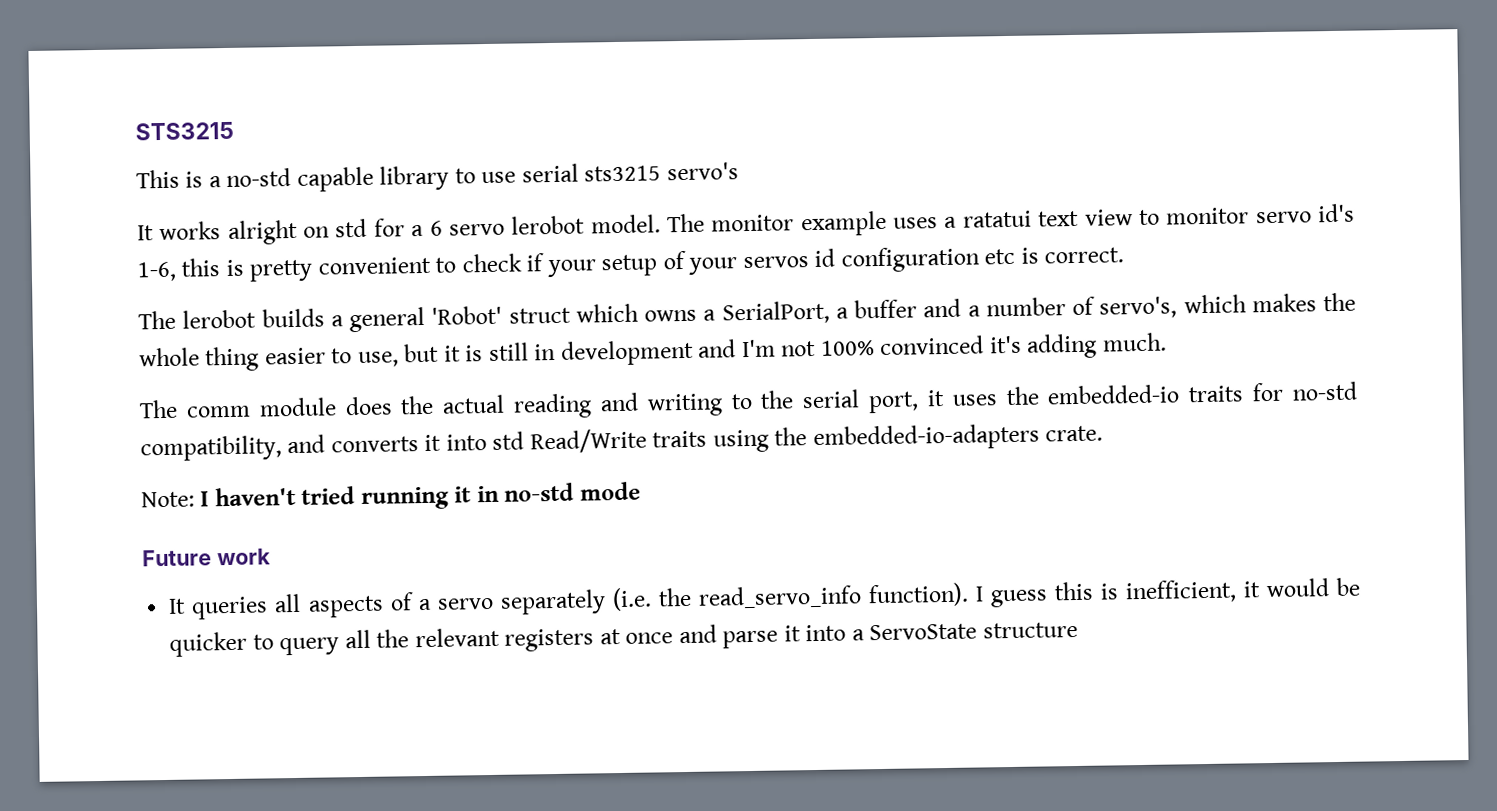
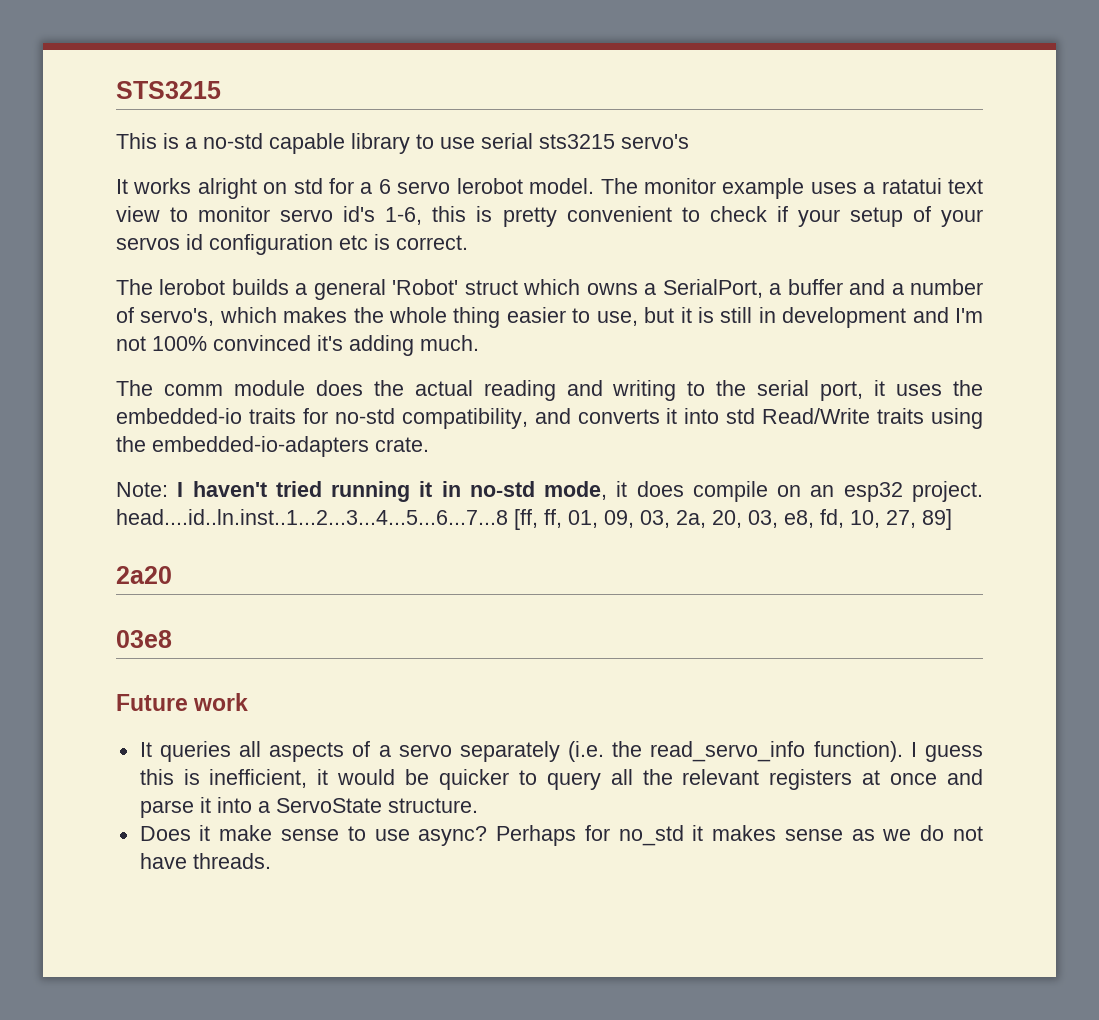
- Note: I haven't tried running it in no-std mode
+ Note: I haven't tried running it in no-std mode, it does compile on an esp32 project. head....id..ln.inst..1...2...3...4...5...6...7...8 [ff, ff, 01, 09, 03, 2a, 20, 03, e8, fd, 10, 27, 89]
+ 2a20
+ 03e8
- I guess this is inefficient, it would be quicker to query all the relevant registers at once and parse it into a ServoState structure
+ I guess this is inefficient, it would be quicker to query all the relevant registers at once and parse it into a ServoState structure.
+ Does it make sense to use async? Perhaps for no_std it makes sense as we do not have threads.

